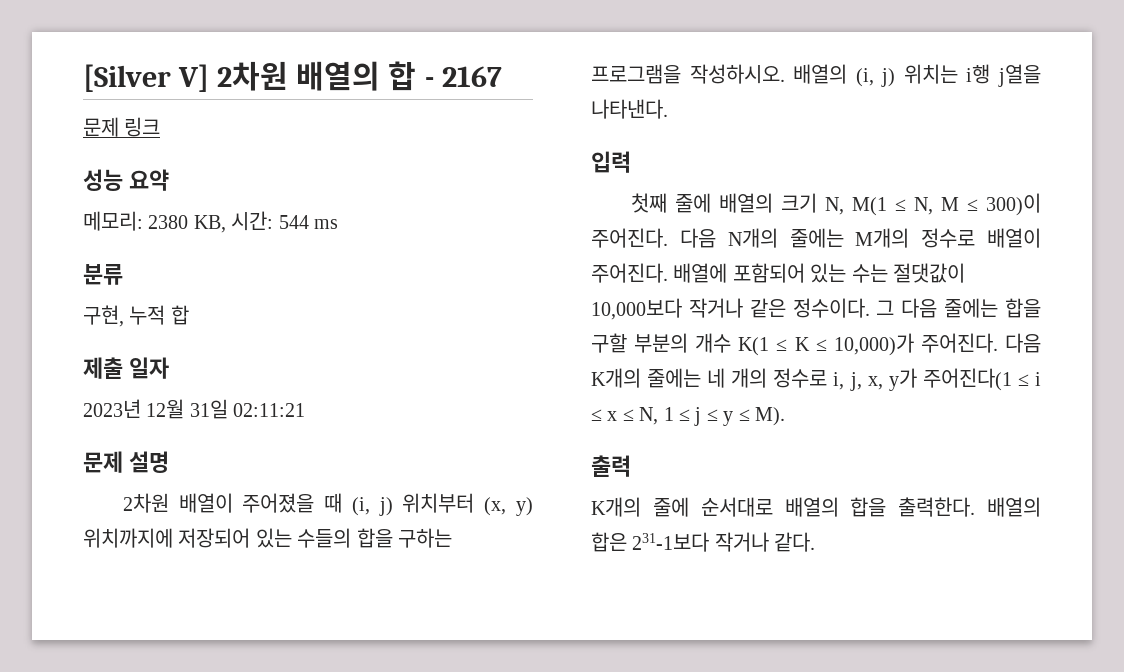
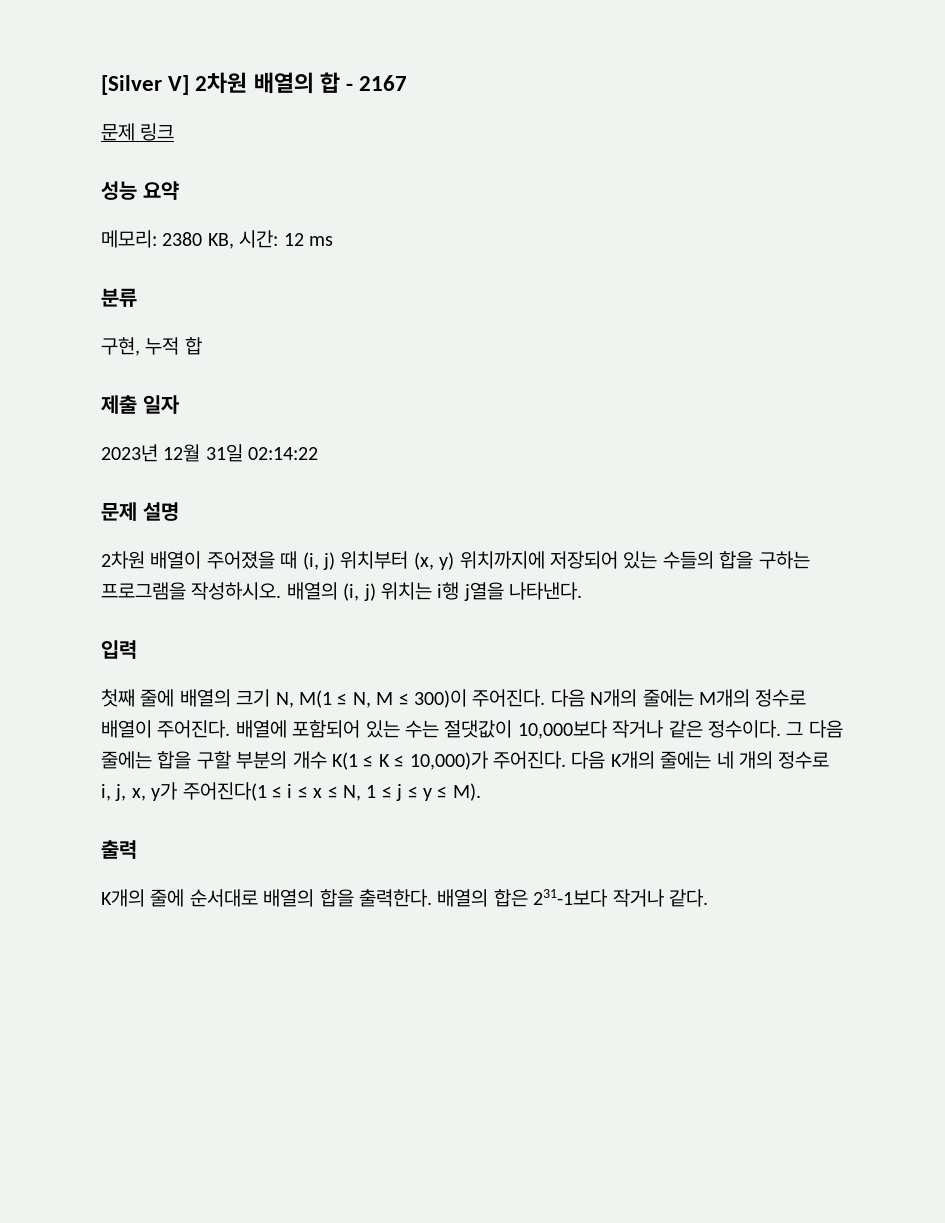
- 메모리: 2380 KB, 시간: 544 ms
+ 메모리: 2380 KB, 시간: 12 ms
- 2023년 12월 31일 02:11:21
+ 2023년 12월 31일 02:14:22

